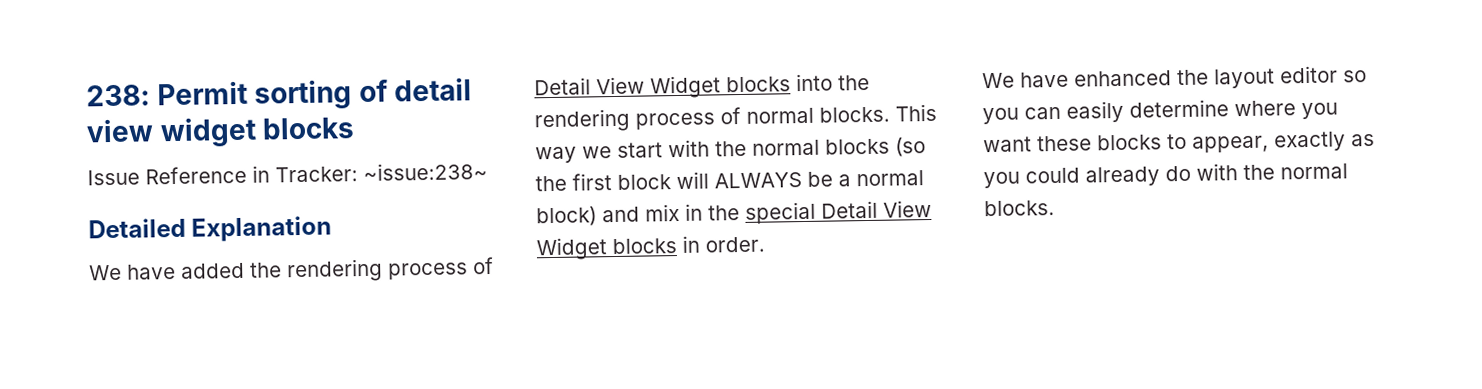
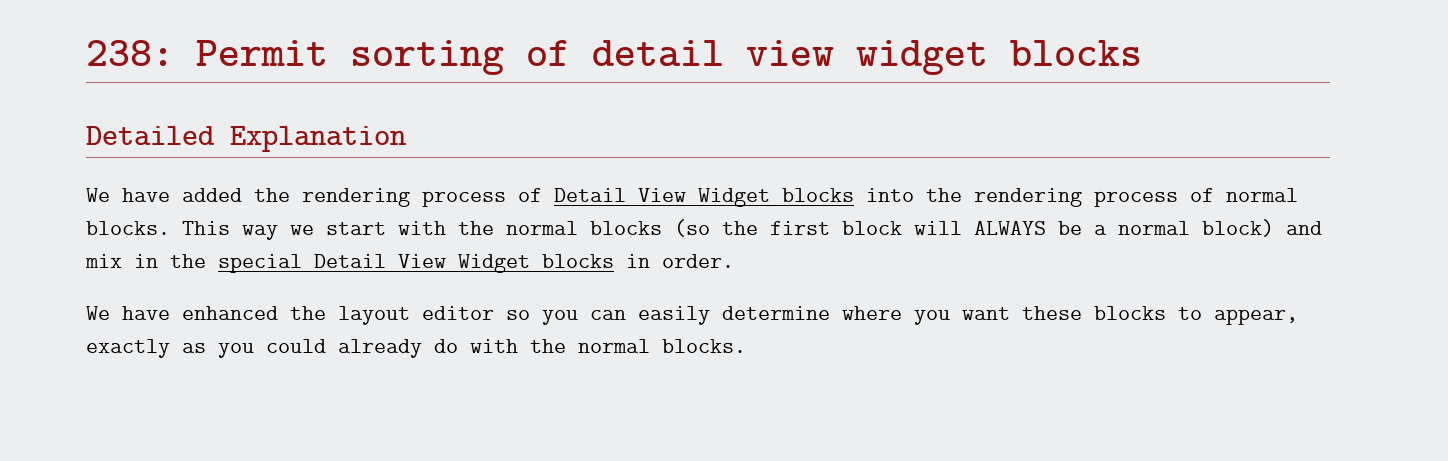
- Issue Reference in Tracker: ~issue:238~

